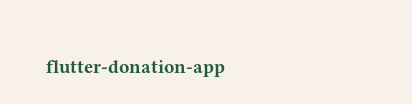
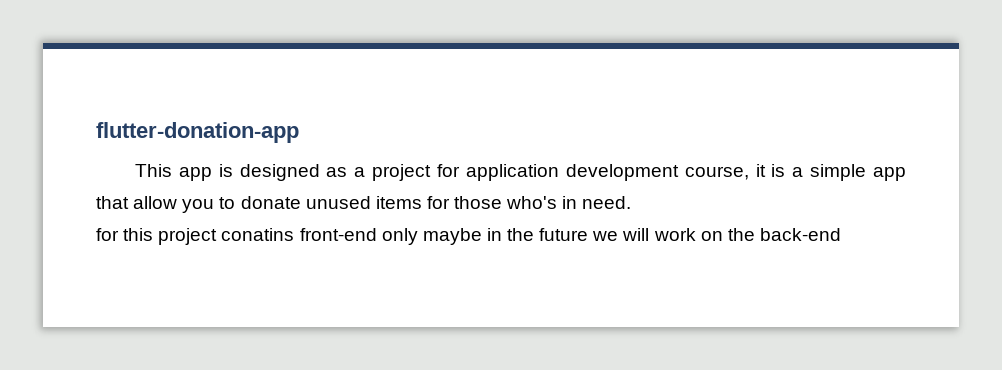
+ This app is designed as a project for application development course, it is a simple app that allow you to donate unused items for those who's in need.
+ for this project conatins front-end only maybe in the future we will work on the back-end

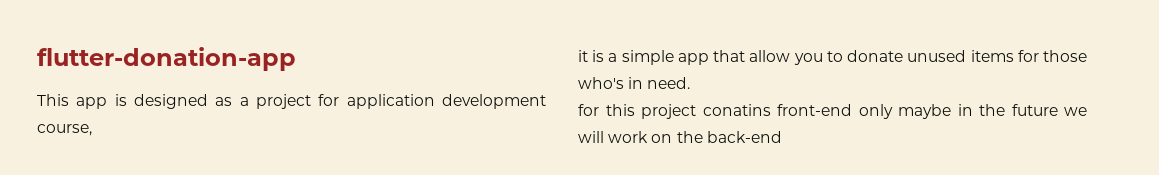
- This app is designed as a project for application development course, it is a simple app that allow you to donate unused items for those who's in need.
+ This app is designed as a project for application development course,
+ it is a simple app that allow you to donate unused items for those who's in need.

